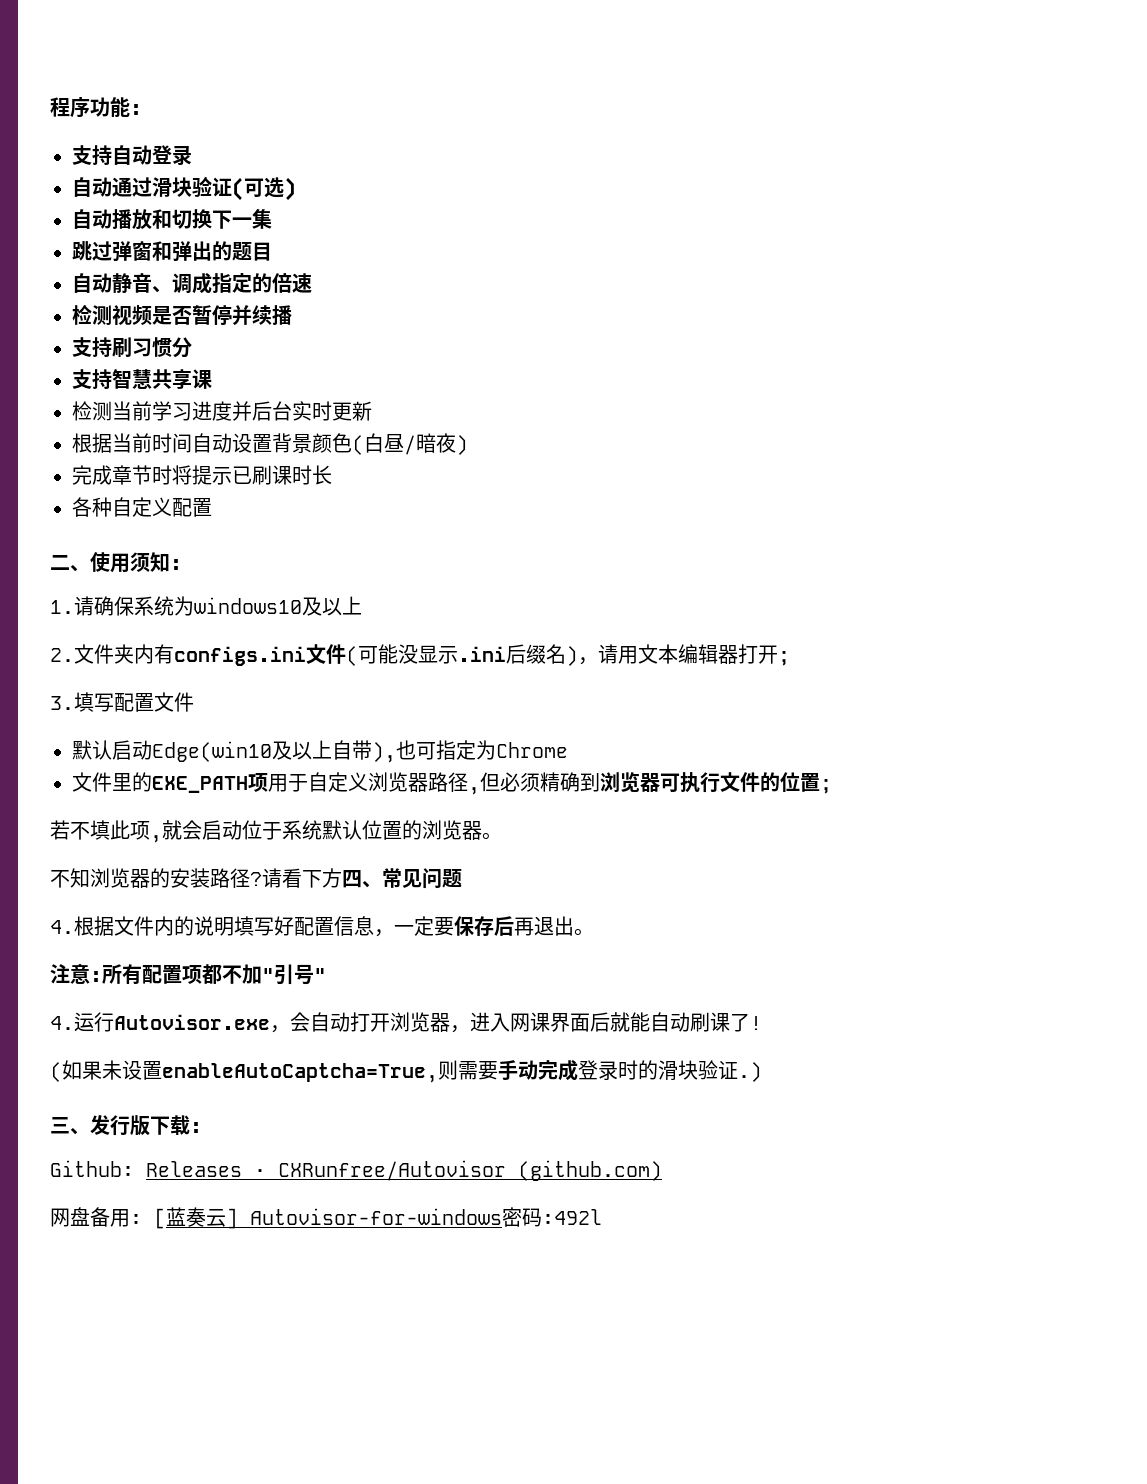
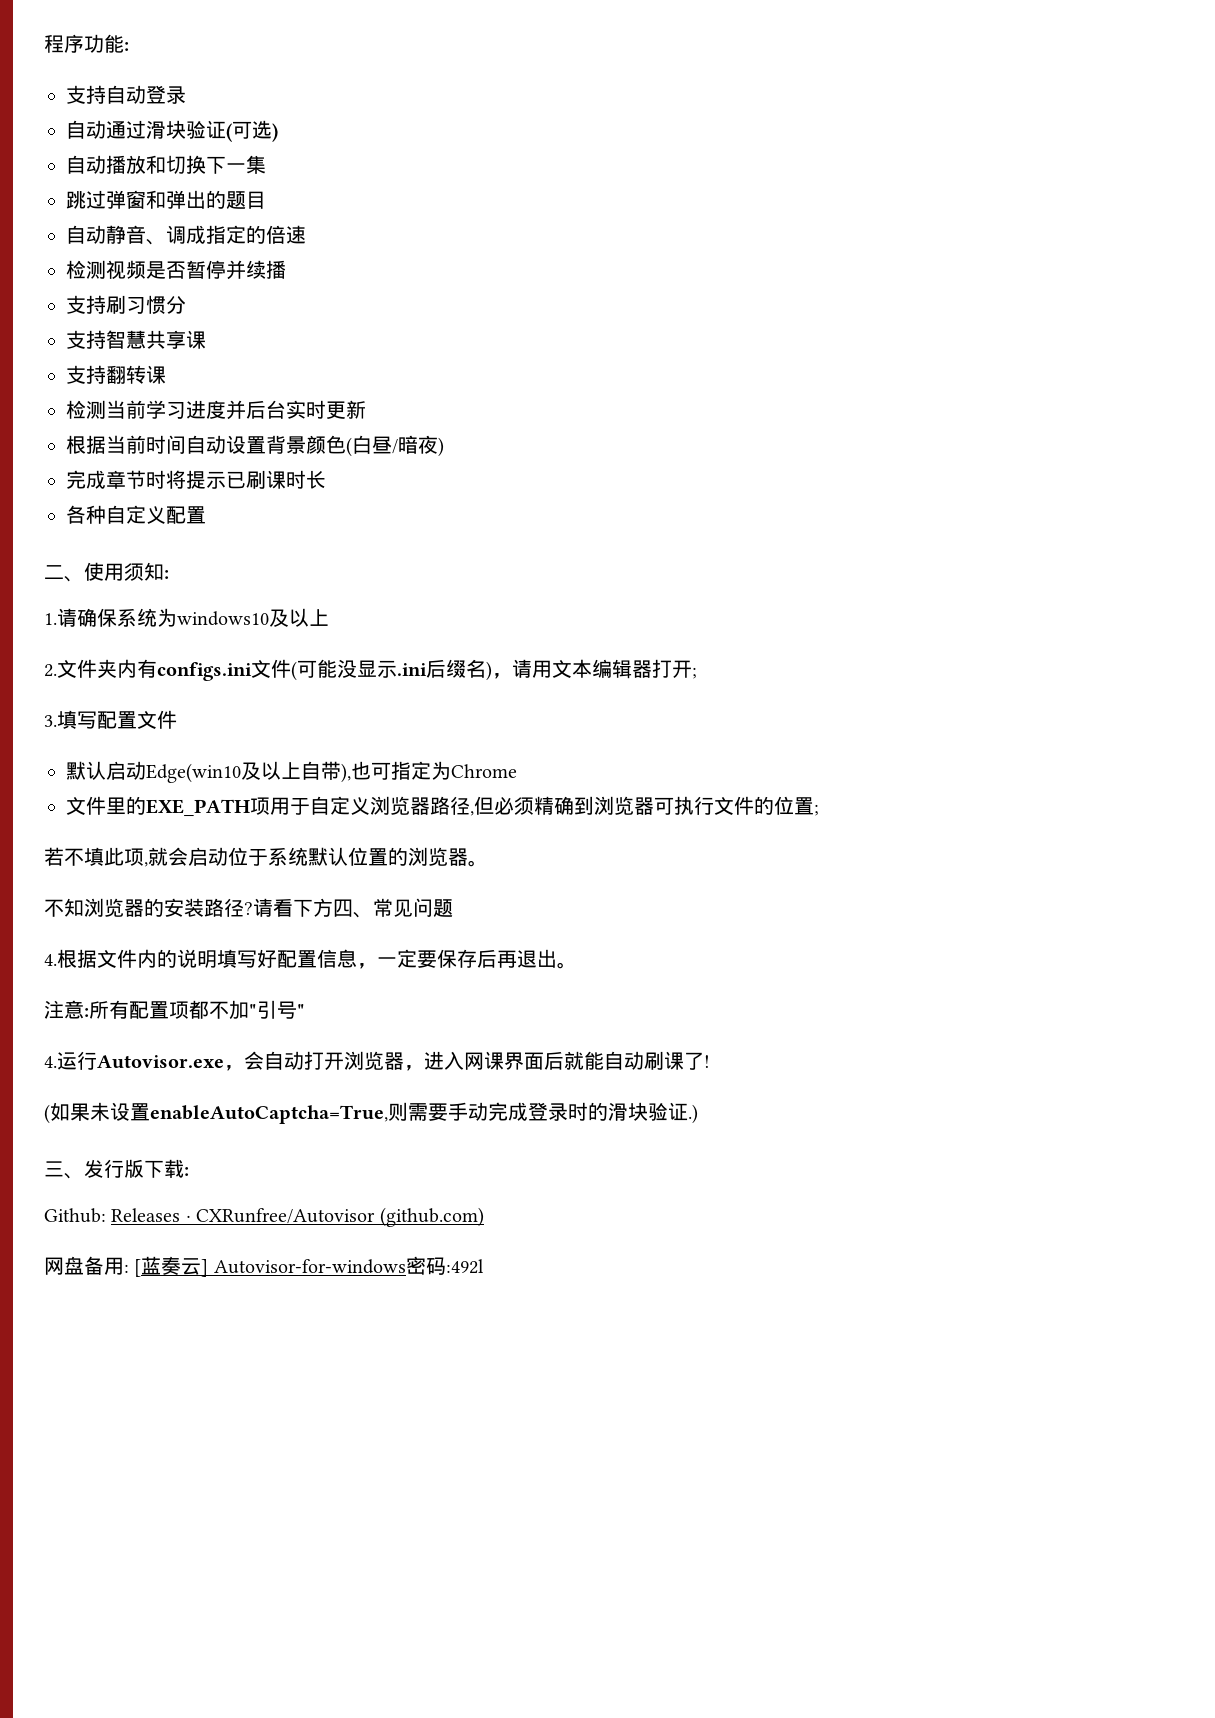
+ 支持翻转课

